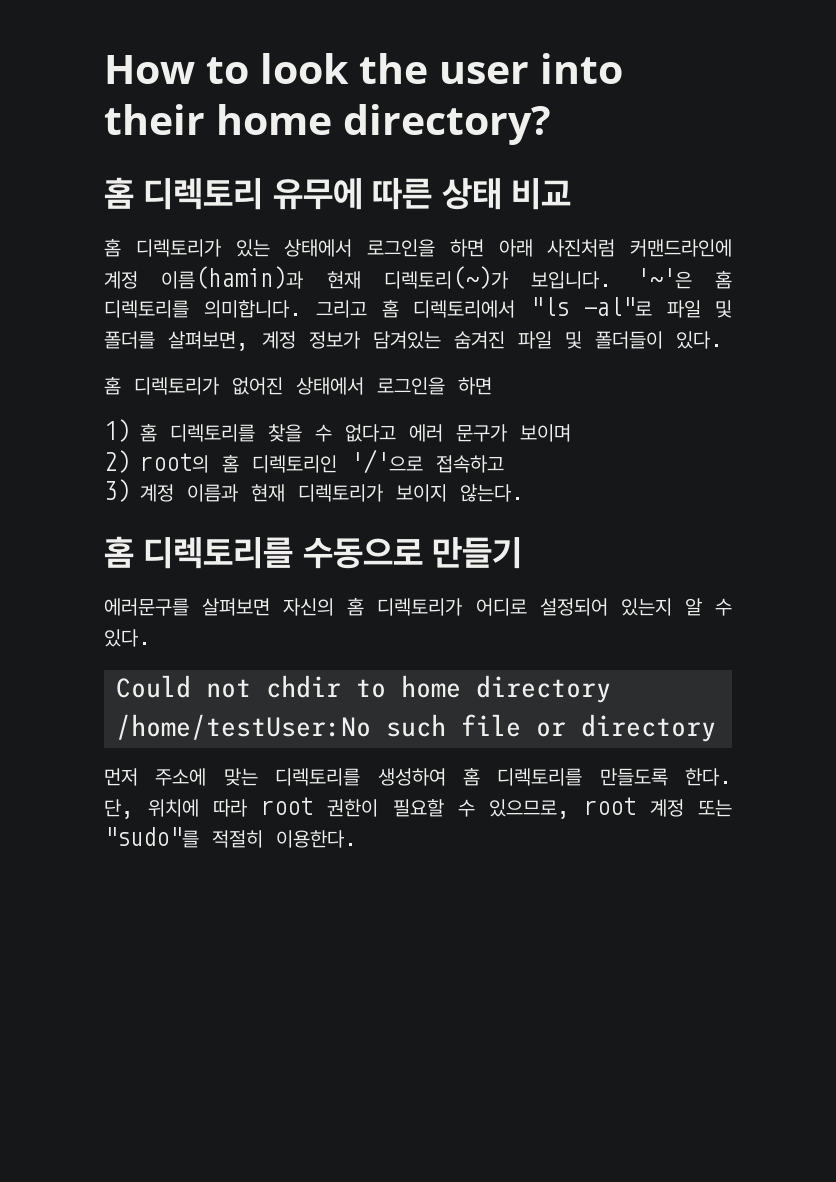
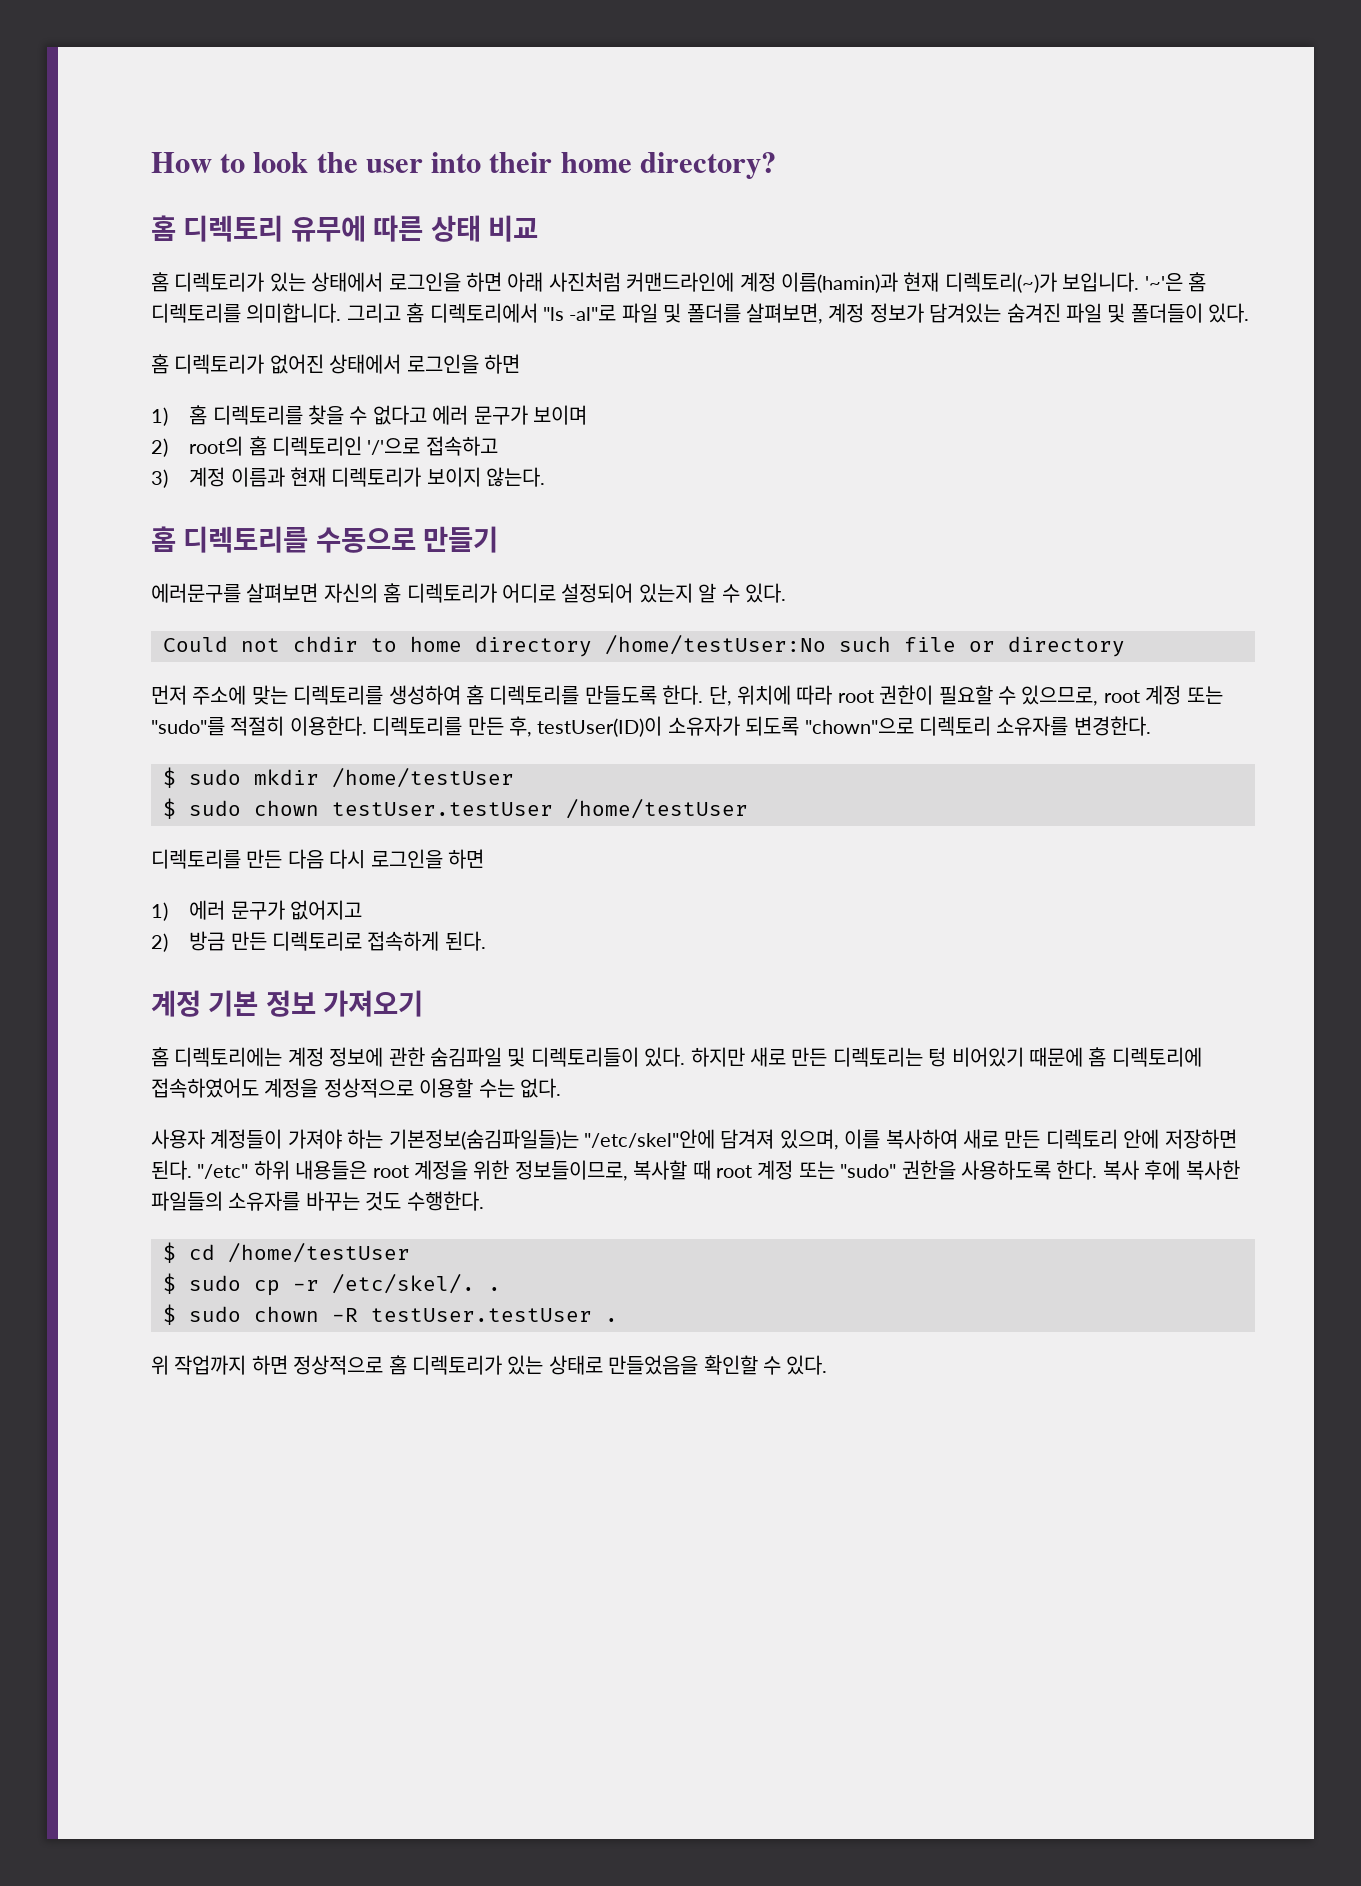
+ 디렉토리를 만든 후, testUser(ID)이 소유자가 되도록 "chown"으로 디렉토리 소유자를 변경한다.
+ $ sudo mkdir /home/testUser
+ $ sudo chown testUser.testUser /home/testUser
+ 디렉토리를 만든 다음 다시 로그인을 하면
+ 1) 에러 문구가 없어지고
+ 2) 방금 만든 디렉토리로 접속하게 된다.
+ 계정 기본 정보 가져오기
+ 홈 디렉토리에는 계정 정보에 관한 숨김파일 및 디렉토리들이 있다. 하지만 새로 만든 디렉토리는 텅 비어있기 때문에 홈 디렉토리에 접속하였어도 계정을 정상적으로 이용할 수는 없다.
+ 사용자 계정들이 가져야 하는 기본정보(숨김파일들)는 "/etc/skel"안에 담겨져 있으며, 이를 복사하여 새로 만든 디렉토리 안에 저장하면 된다. "/etc" 하위 내용들은 root 계정을 위한 정보들이므로, 복사할 때 root 계정 또는 "sudo" 권한을 사용하도록 한다. 복사 후에 복사한 파일들의 소유자를 바꾸는 것도 수행한다.
+ $ cd /home/testUser
+ $ sudo cp -r /etc/skel/. .
+ $ sudo chown -R testUser.testUser .
+ 위 작업까지 하면 정상적으로 홈 디렉토리가 있는 상태로 만들었음을 확인할 수 있다.

